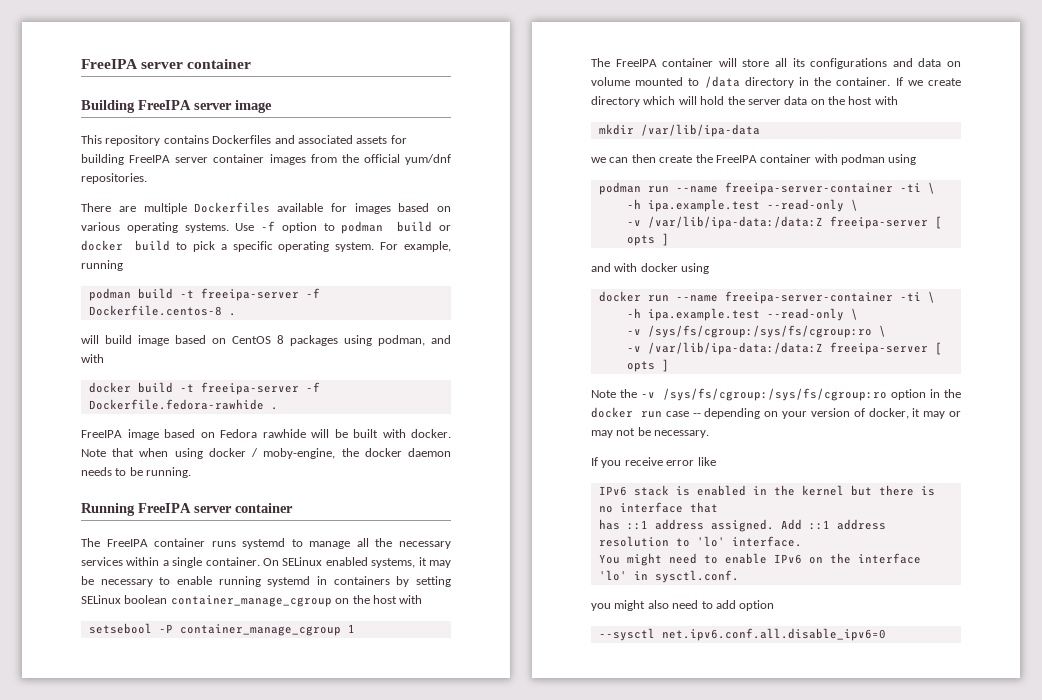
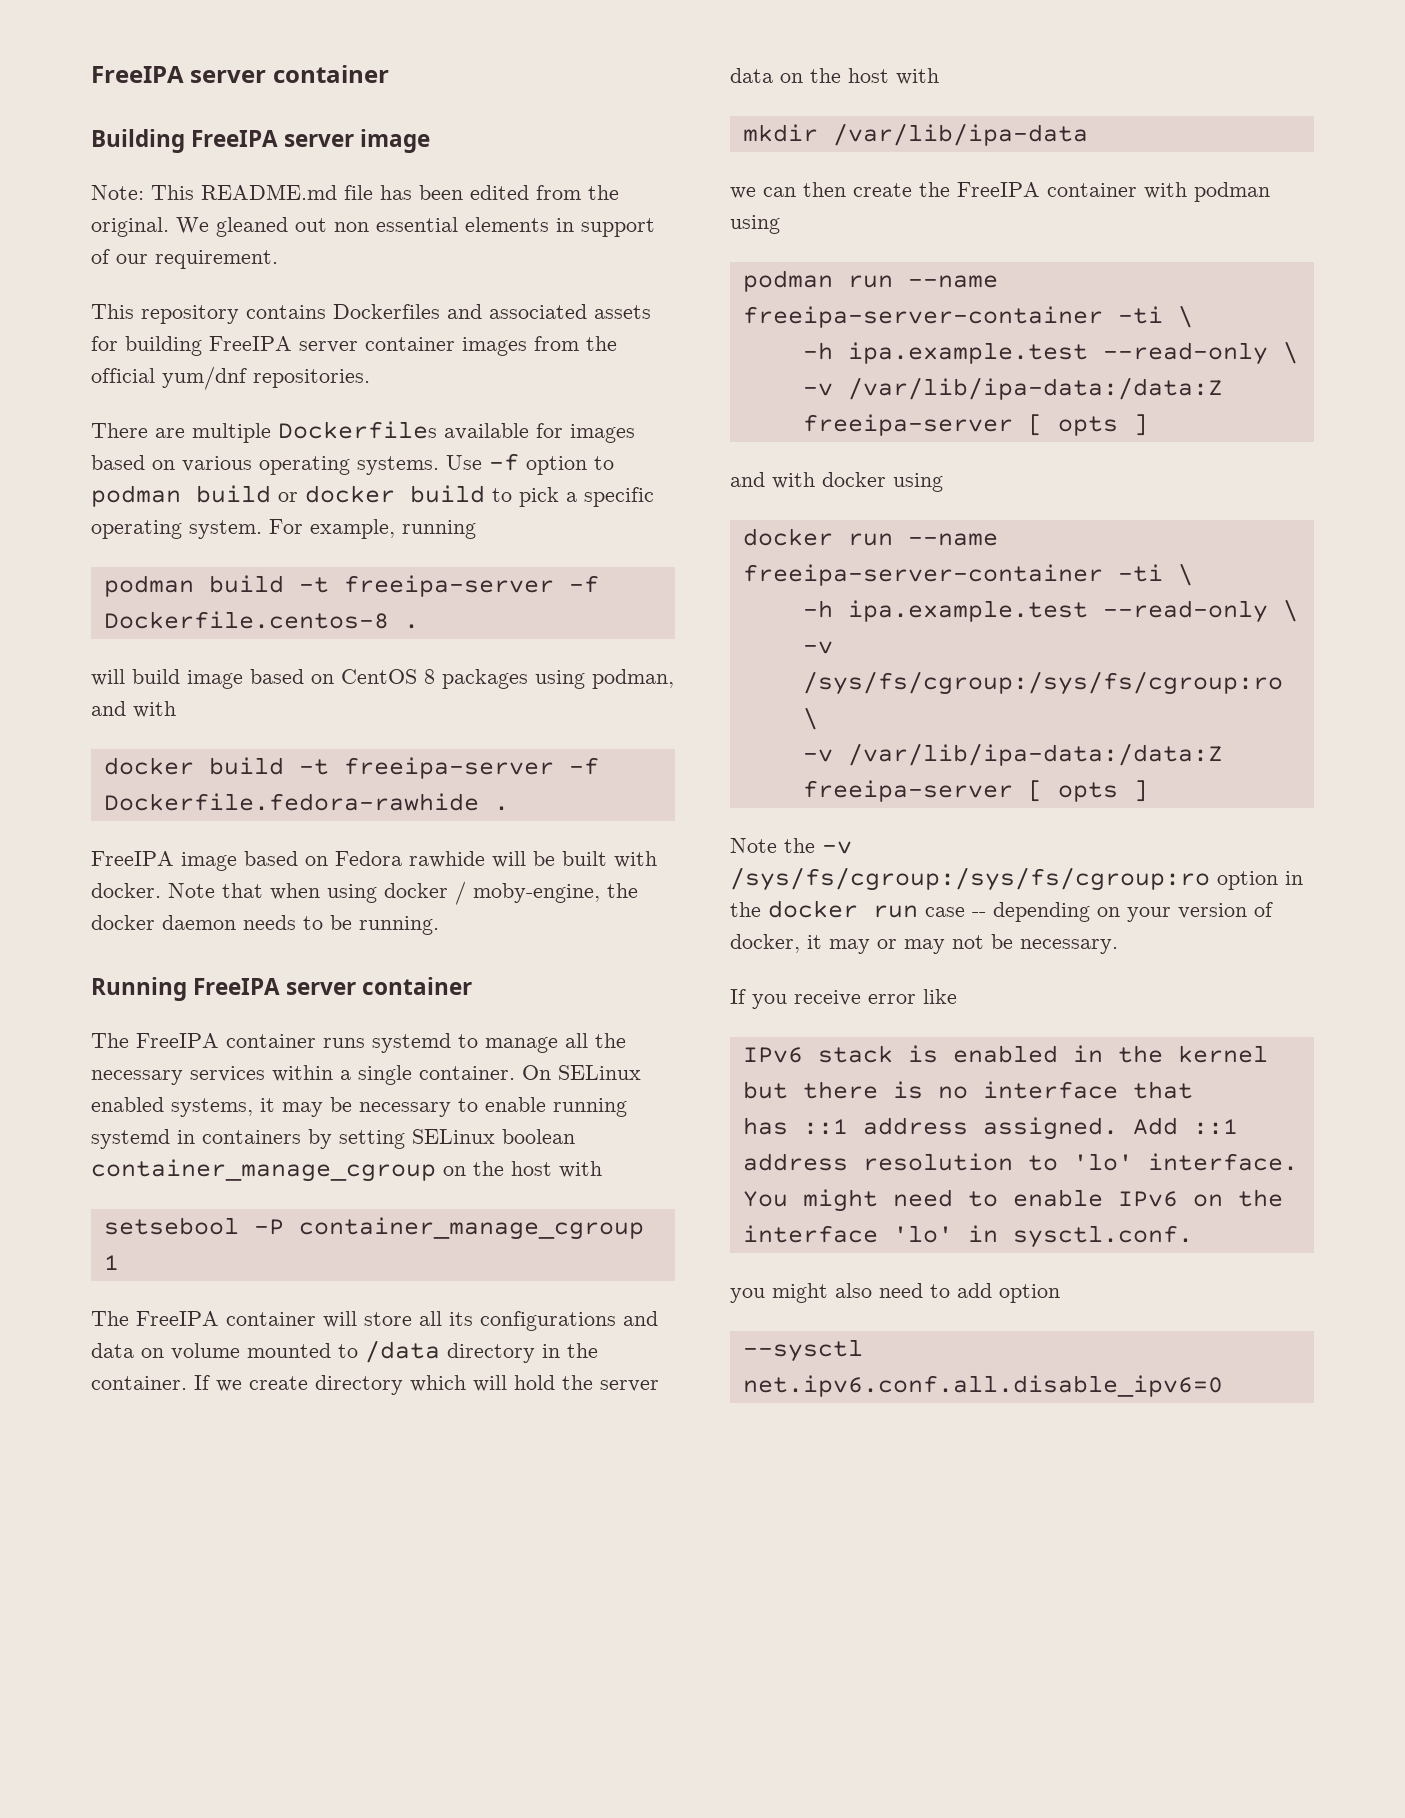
+ Note: This README.md file has been edited from the original. We gleaned out non essential elements in support of our requirement.

